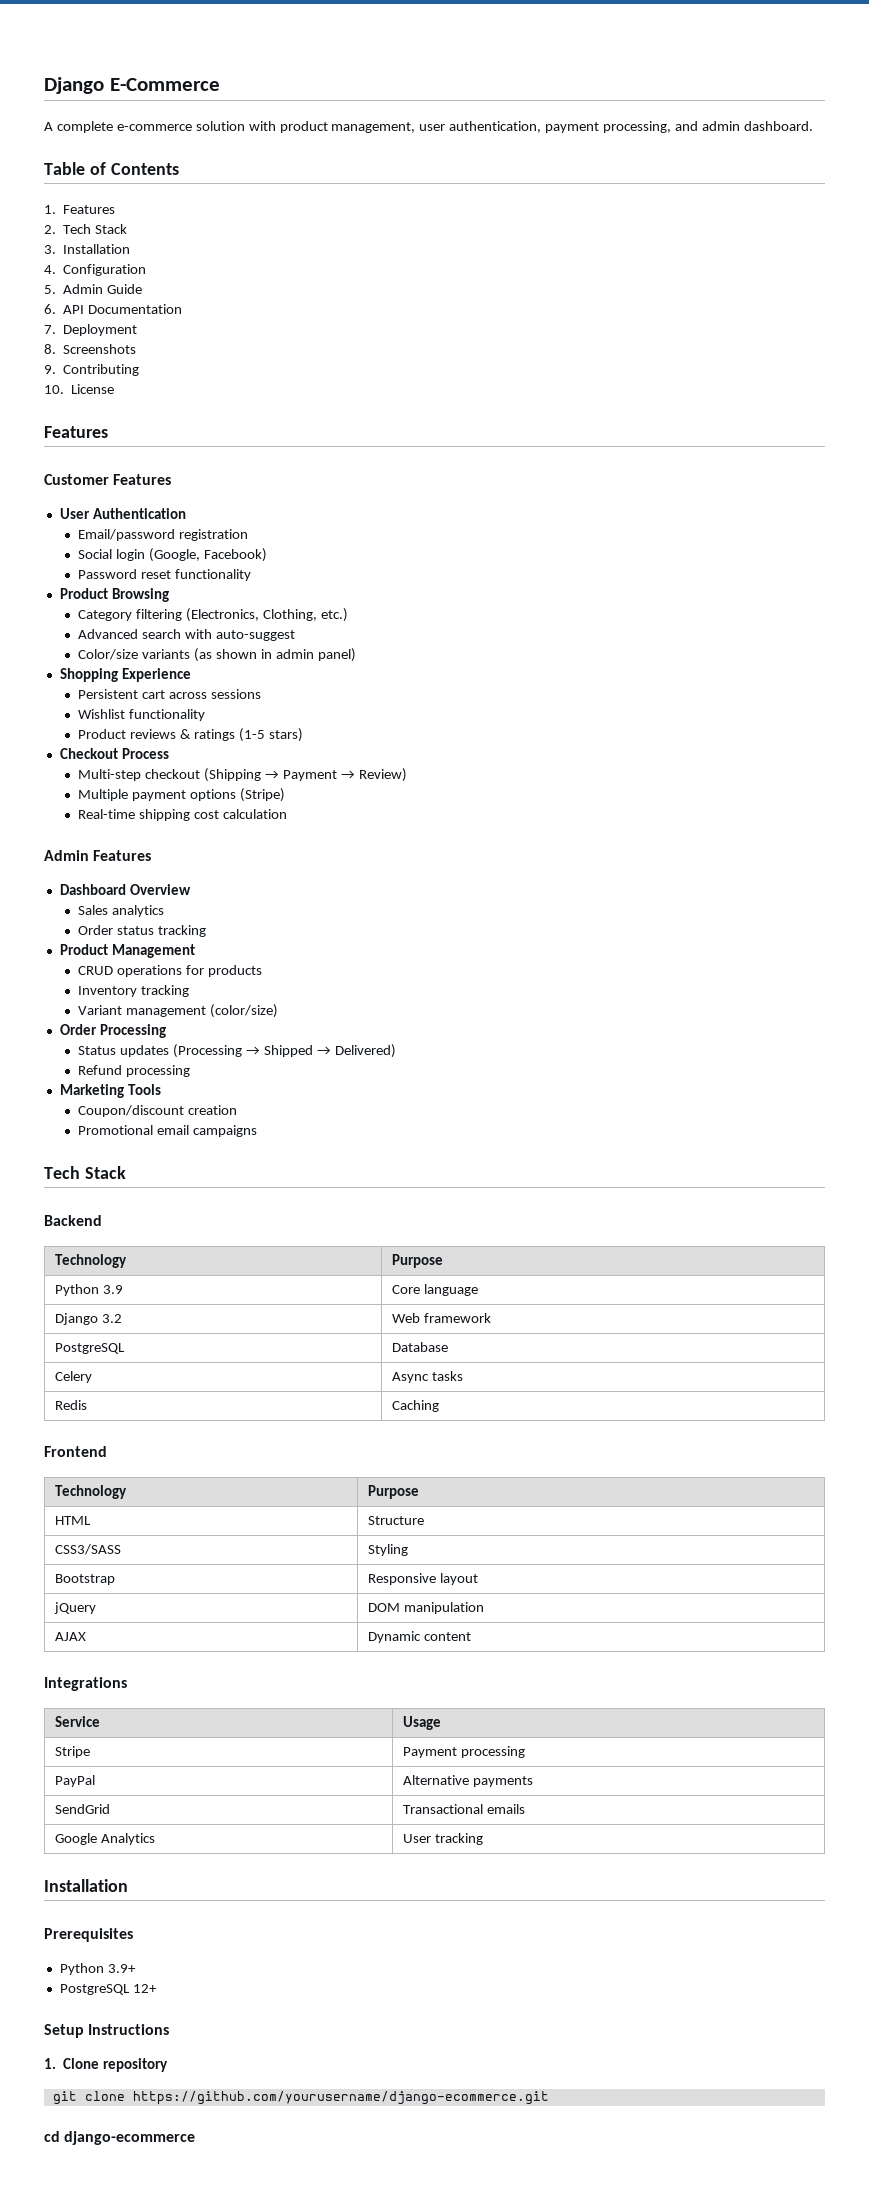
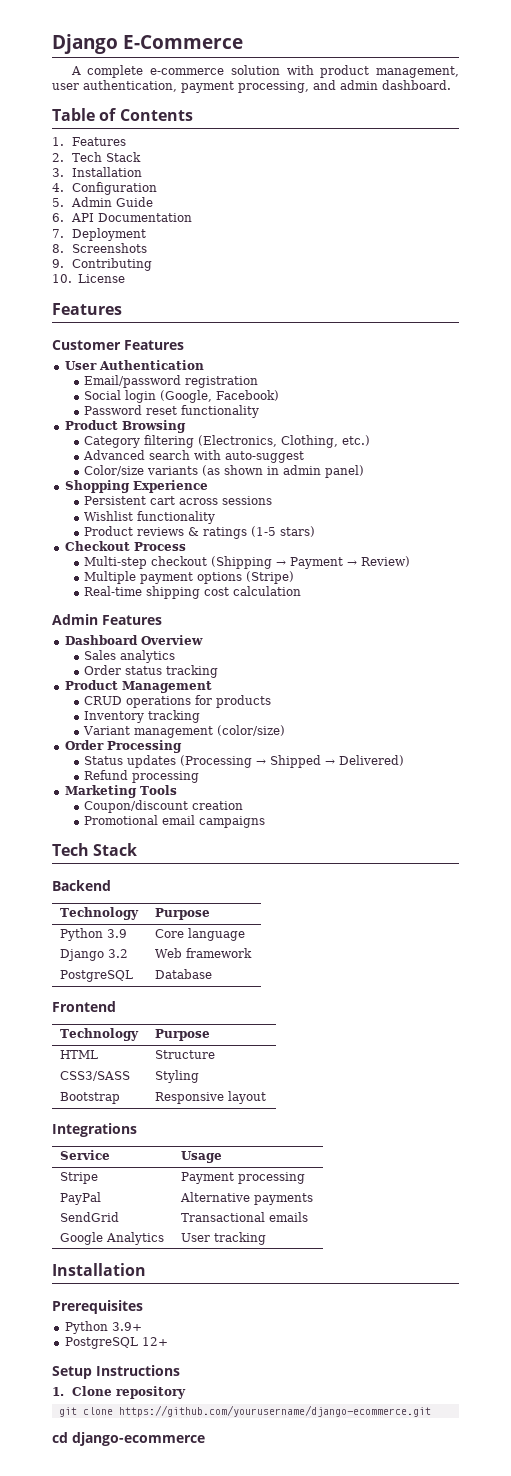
- Celery | Async tasks
- Redis | Caching
- jQuery | DOM manipulation
- AJAX | Dynamic content

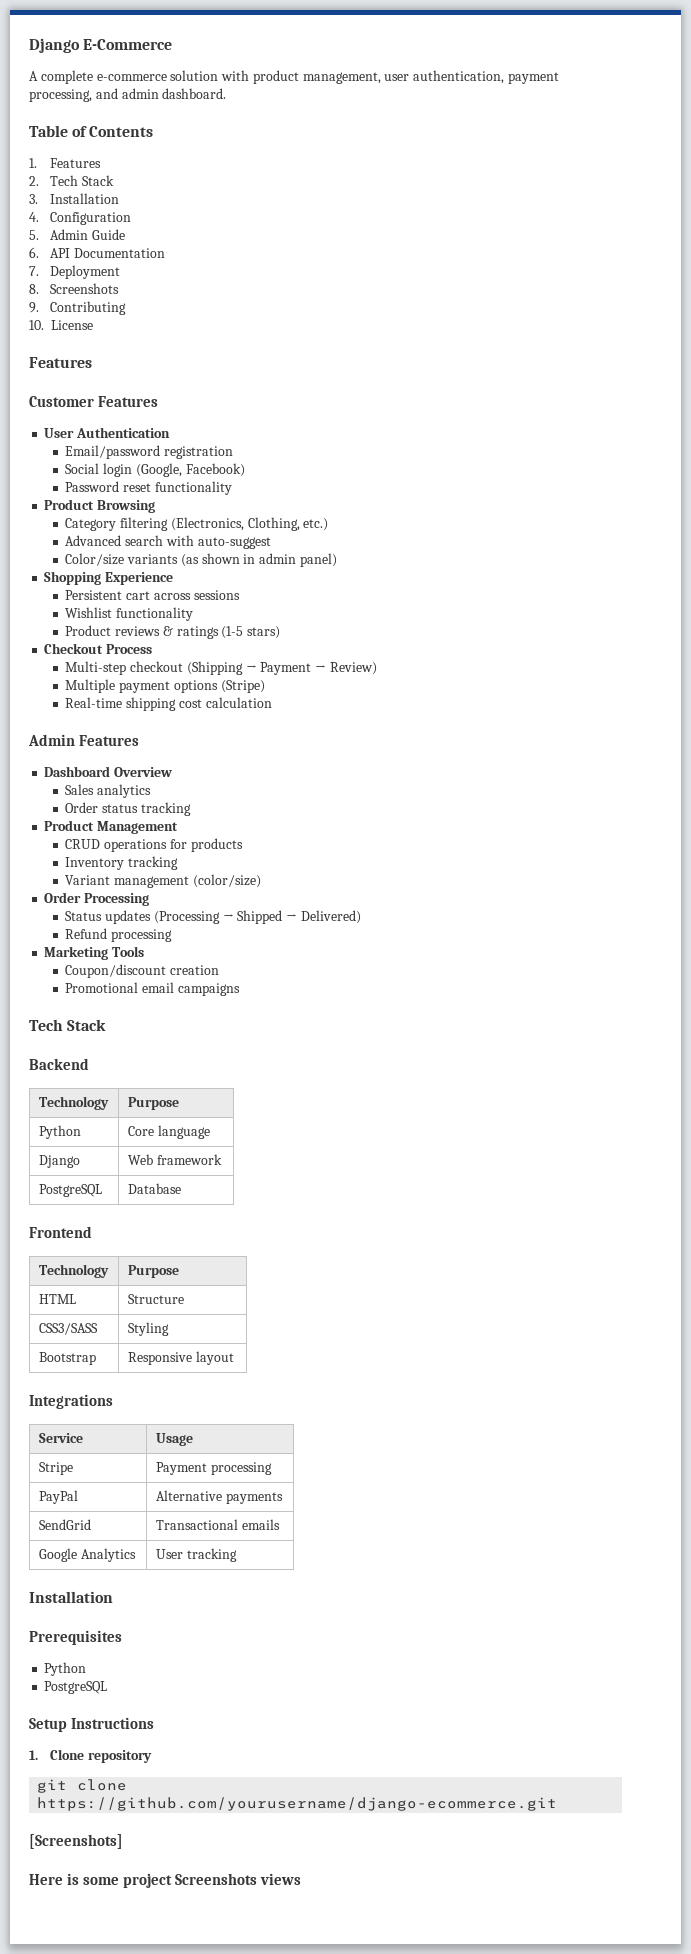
- Python 3.9 | Core language
+ Python | Core language
- Django 3.2 | Web framework
+ Django | Web framework
  Prerequisites
- Python 3.9+
- PostgreSQL 12+
+ Python
+ PostgreSQL
- cd django-ecommerce
+ [Screenshots]
+ Here is some project Screenshots views

